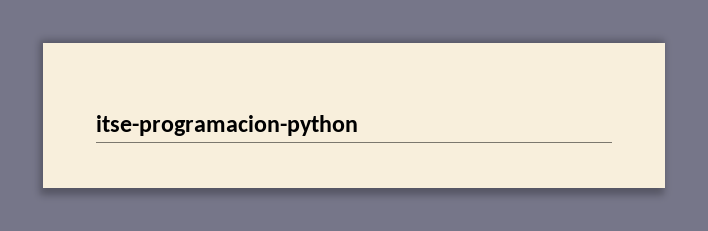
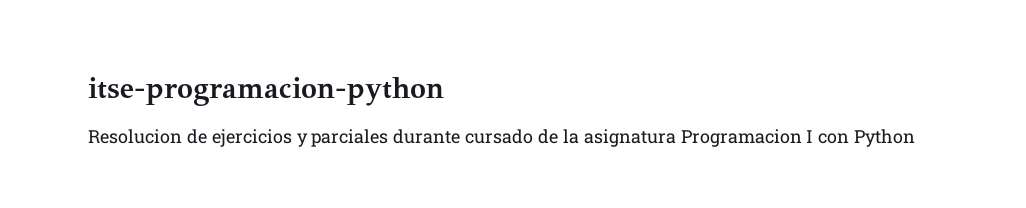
+ Resolucion de ejercicios y parciales durante cursado de la asignatura Programacion I con Python

